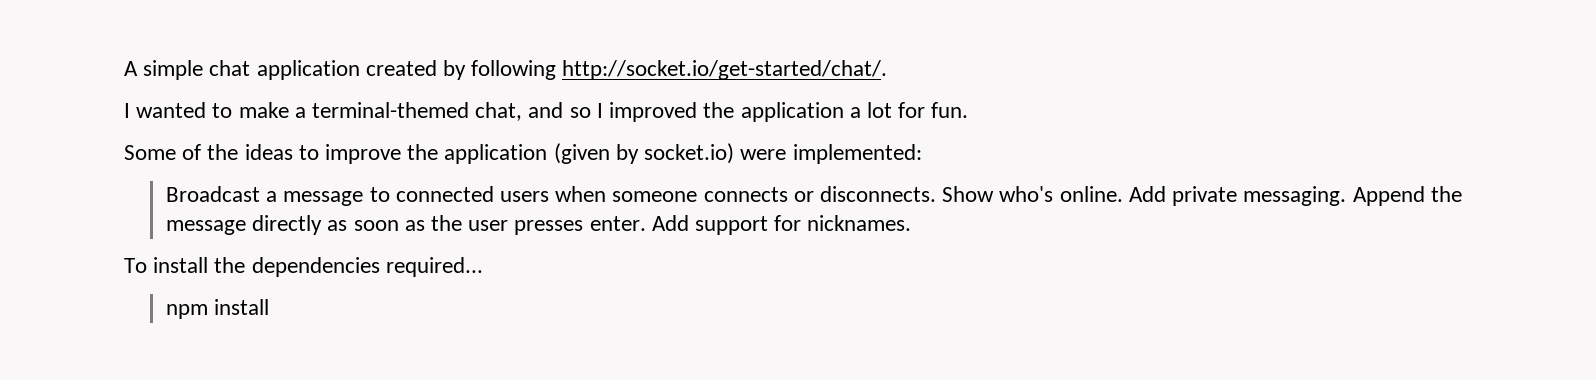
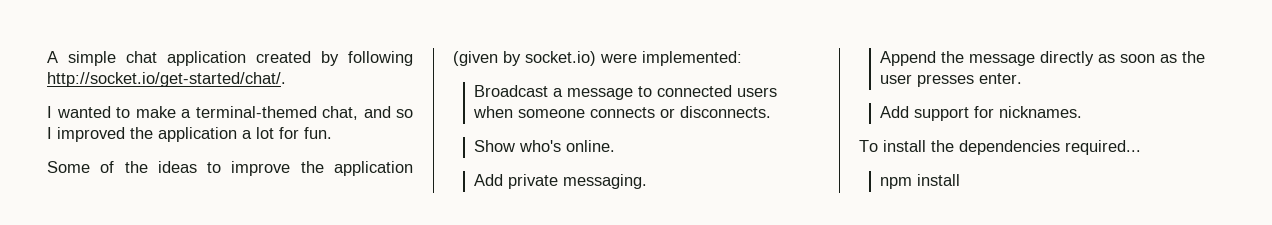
- Broadcast a message to connected users when someone connects or disconnects. Show who's online. Add private messaging. Append the message directly as soon as the user presses enter. Add support for nicknames.
+ Broadcast a message to connected users when someone connects or disconnects.
+ Show who's online.
+ Add private messaging.
+ Append the message directly as soon as the user presses enter.
+ Add support for nicknames.

